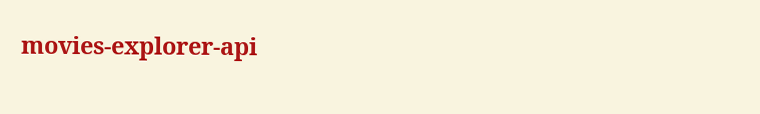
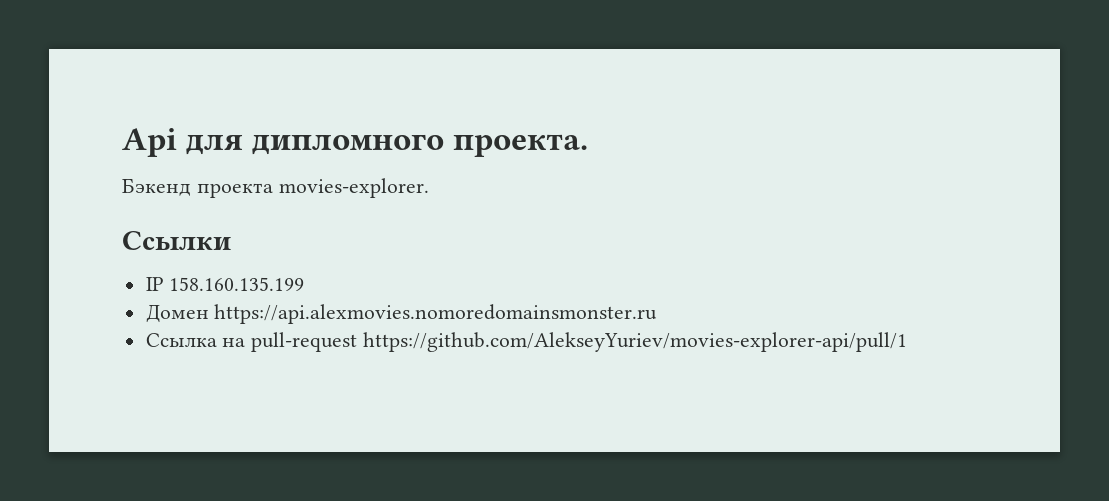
- movies-explorer-api
+ Api для дипломного проекта.
+ Бэкенд проекта movies-explorer.
+ Ссылки
+ IP 158.160.135.199
+ Домен https://api.alexmovies.nomoredomainsmonster.ru
+ Ссылка на pull-request https://github.com/AlekseyYuriev/movies-explorer-api/pull/1

